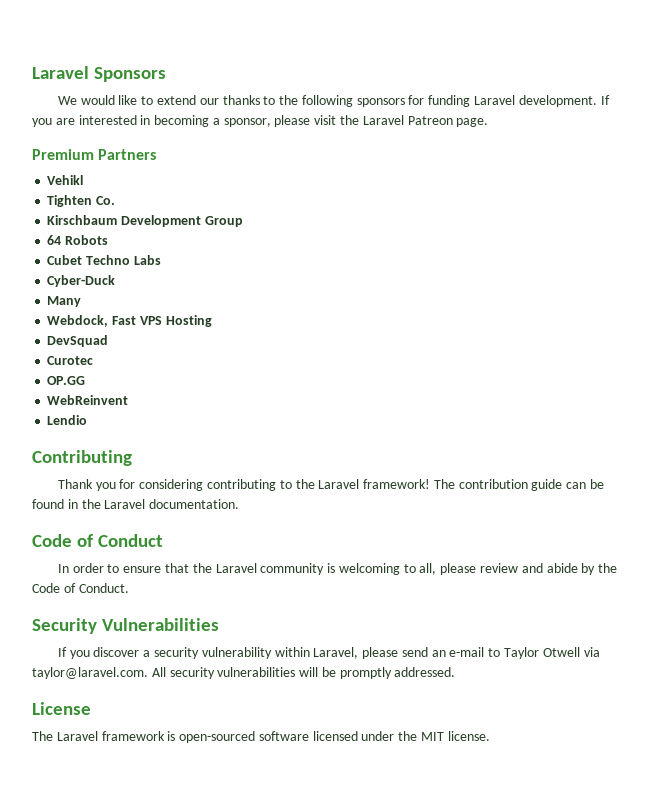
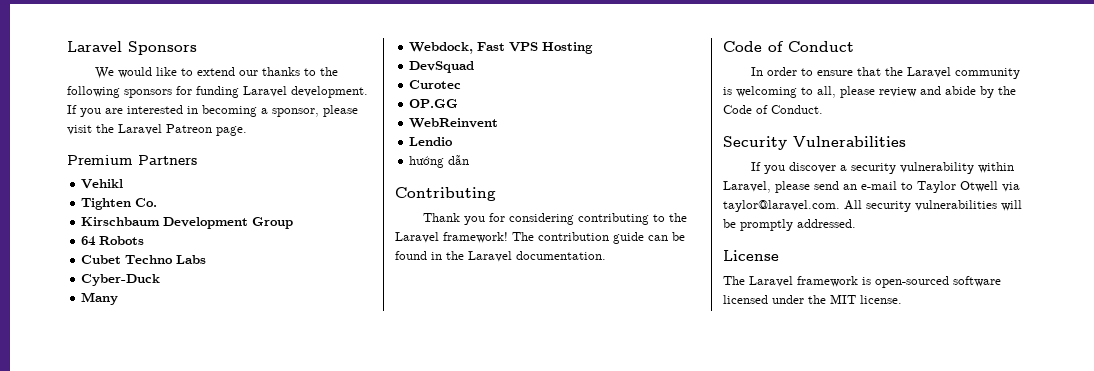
+ hướng dẫn

